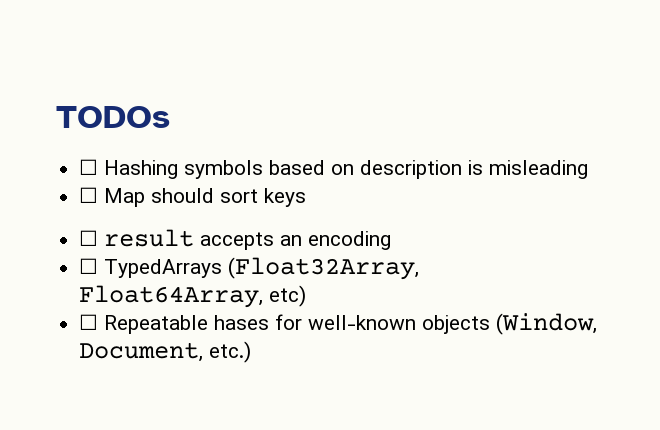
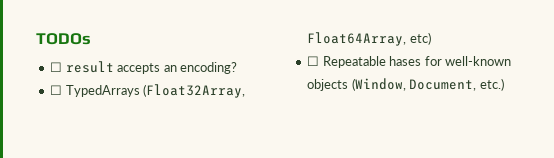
- ☐ Hashing symbols based on description is misleading
- ☐ Map should sort keys
- ☐ result accepts an encoding
+ ☐ result accepts an encoding?

